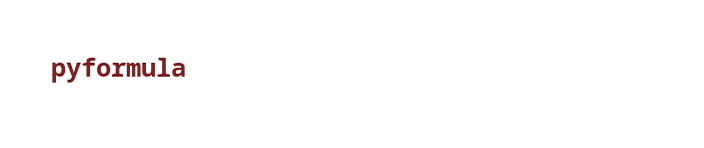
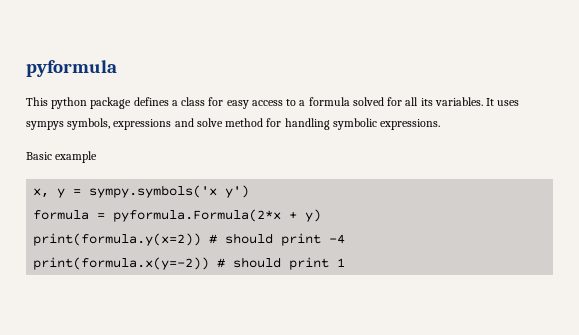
+ This python package defines a class for easy access to a formula solved for all its variables. It uses sympys symbols, expressions and solve method for handling symbolic expressions.
+ Basic example
+ x, y = sympy.symbols('x y')
+ formula = pyformula.Formula(2*x + y)
+ print(formula.y(x=2)) # should print -4
+ print(formula.x(y=-2)) # should print 1

